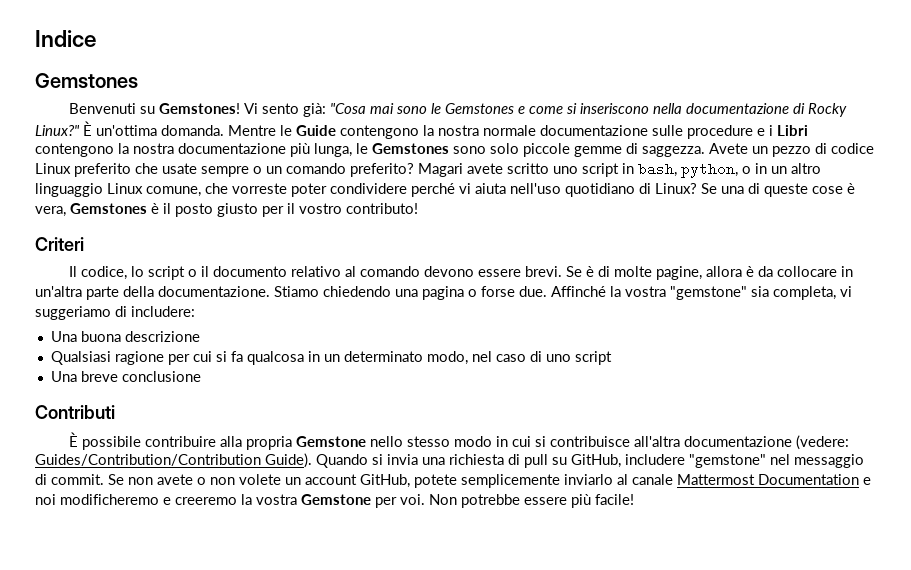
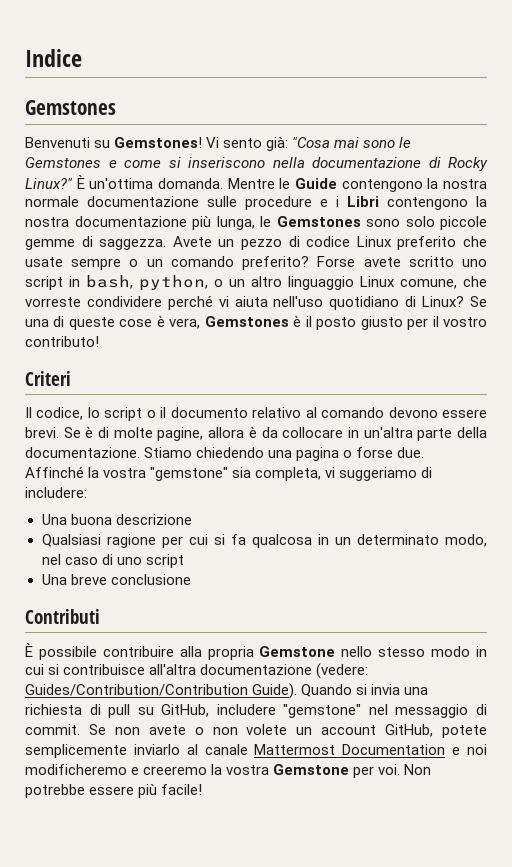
- Magari avete scritto uno script in bash, python, o in un altro linguaggio Linux comune, che vorreste poter condividere perché vi aiuta nell'uso quotidiano di Linux?
+ Forse avete scritto uno script in bash, python, o un altro linguaggio Linux comune, che vorreste condividere perché vi aiuta nell'uso quotidiano di Linux?

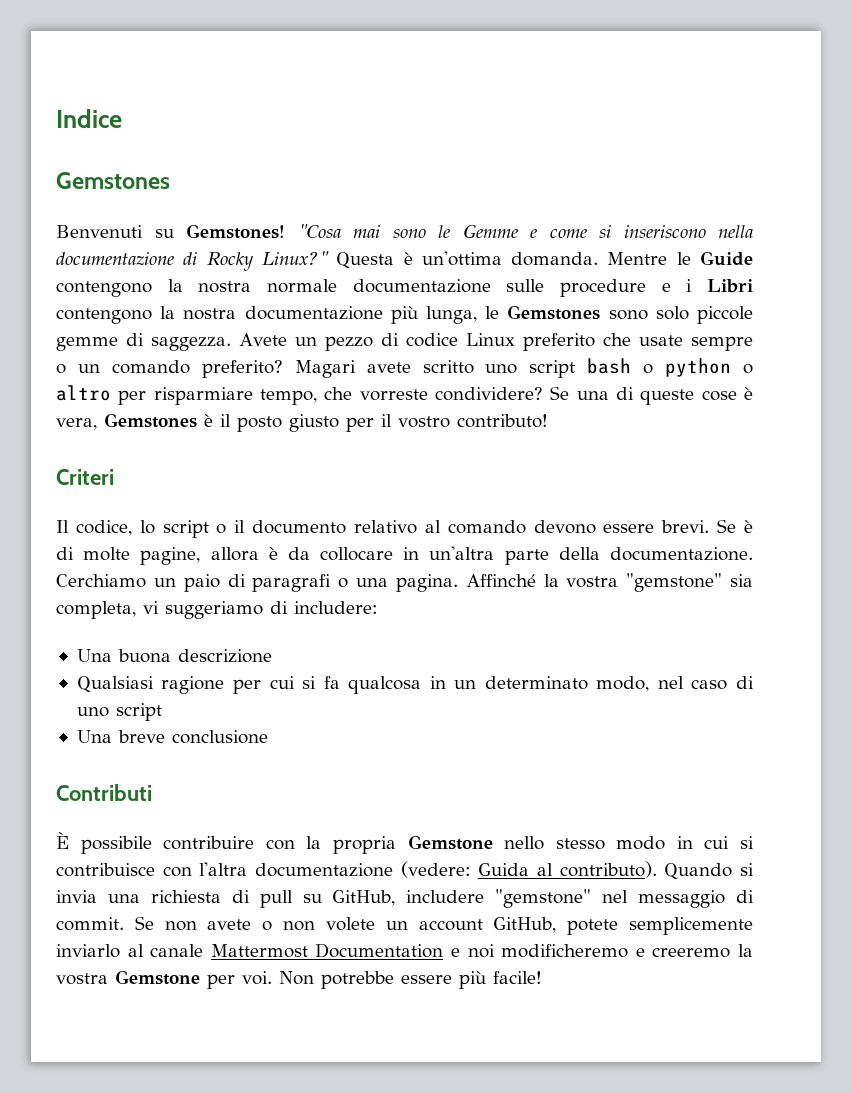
- Vi sento già: "Cosa mai sono le Gemstones e come si inseriscono nella documentazione di Rocky Linux?"
+ "Cosa mai sono le Gemme e come si inseriscono nella documentazione di Rocky Linux?"
- È un'ottima domanda.
+ Questa è un'ottima domanda.
- Forse avete scritto uno script in bash, python, o un altro linguaggio Linux comune, che vorreste condividere perché vi aiuta nell'uso quotidiano di Linux?
+ Magari avete scritto uno script bash o python o altro per risparmiare tempo, che vorreste condividere?
- Stiamo chiedendo una pagina o forse due.
+ Cerchiamo un paio di paragrafi o una pagina.
- È possibile contribuire alla propria Gemstone nello stesso modo in cui si contribuisce all'altra documentazione (vedere: Guides/Contribution/Contribution Guide).
+ È possibile contribuire con la propria Gemstone nello stesso modo in cui si contribuisce con l'altra documentazione (vedere: Guida al contributo).

